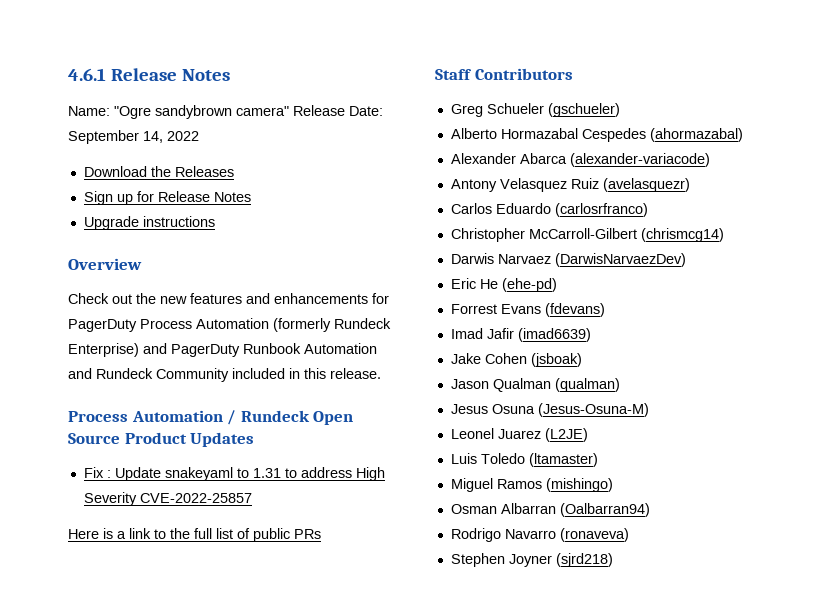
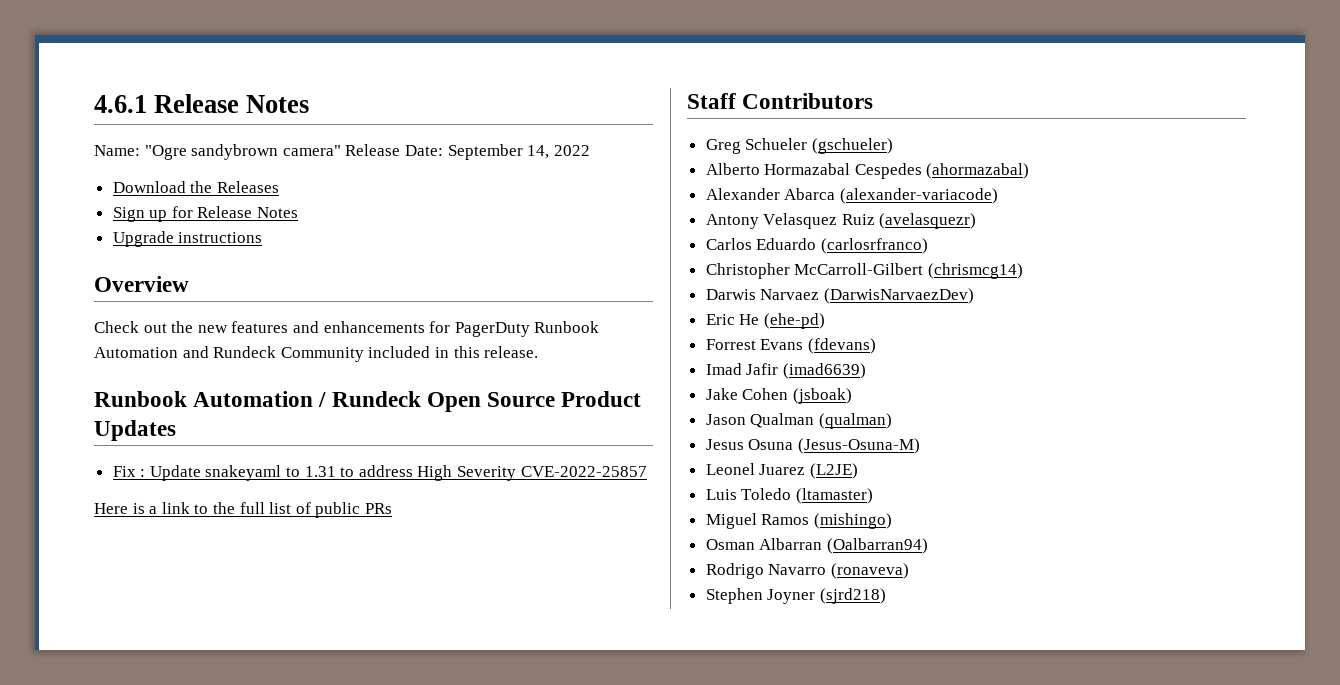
- Check out the new features and enhancements for PagerDuty Process Automation (formerly Rundeck Enterprise) and PagerDuty Runbook Automation and Rundeck Community included in this release.
+ Check out the new features and enhancements for PagerDuty Runbook Automation and Rundeck Community included in this release.
- Process Automation / Rundeck Open Source Product Updates
+ Runbook Automation / Rundeck Open Source Product Updates

